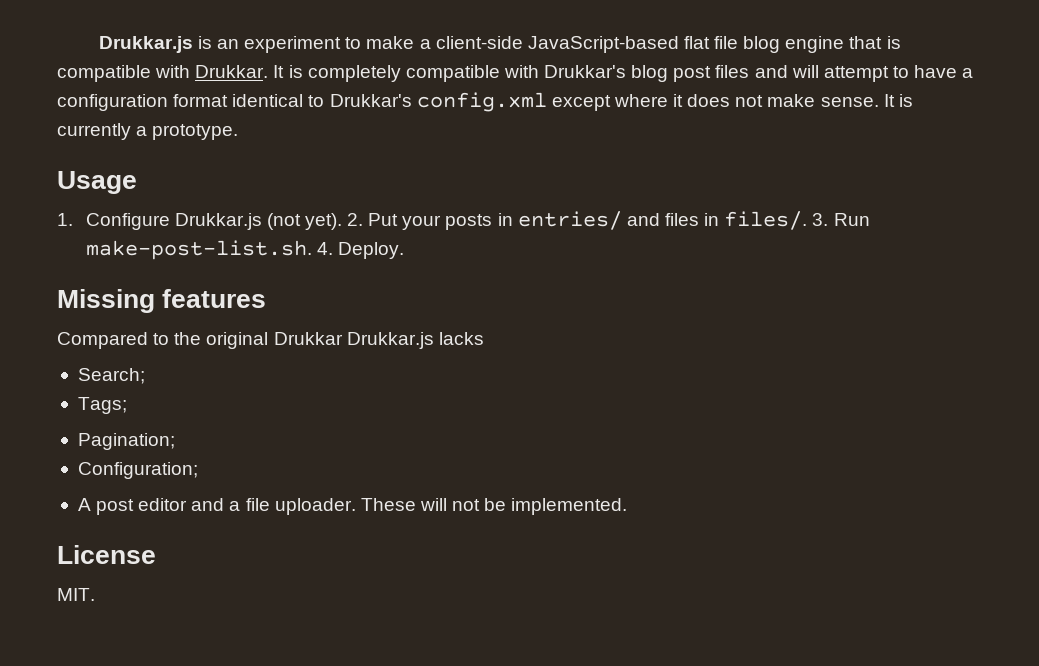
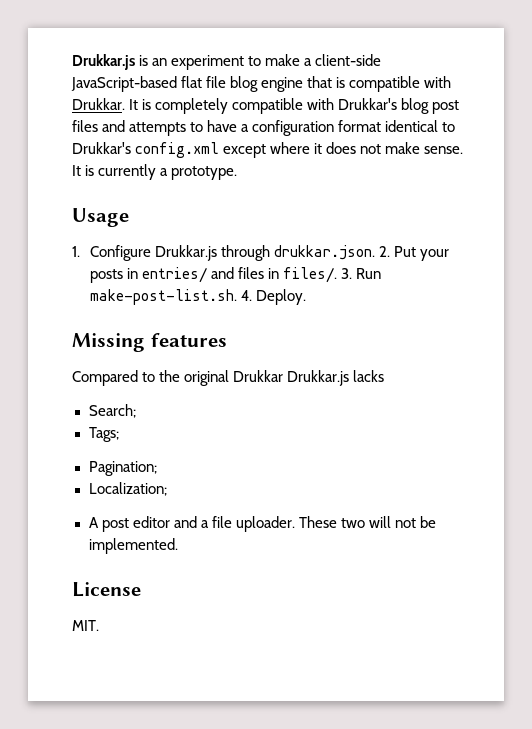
- It is completely compatible with Drukkar's blog post files and will attempt to have a configuration format identical to Drukkar's config.xml except where it does not make sense.
+ It is completely compatible with Drukkar's blog post files and attempts to have a configuration format identical to Drukkar's config.xml except where it does not make sense.
- 1. Configure Drukkar.js (not yet). 2. Put your posts in entries/ and files in files/.
+ 1. Configure Drukkar.js through drukkar.json. 2. Put your posts in entries/ and files in files/.
- Configuration;
+ Localization;
- These will not be implemented.
+ These two will not be implemented.

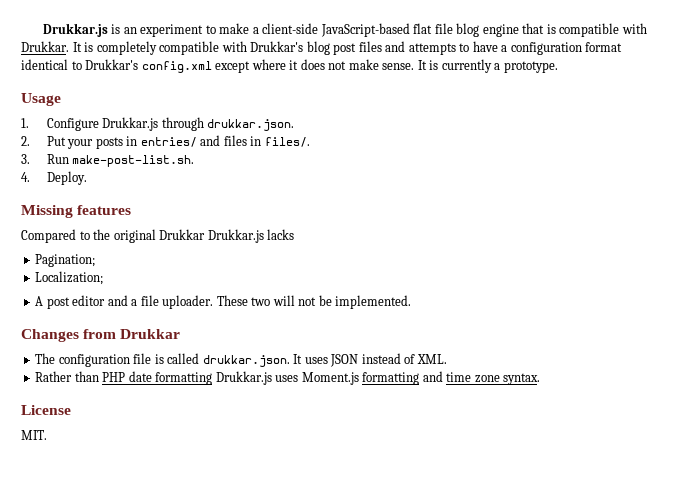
- 1. Configure Drukkar.js through drukkar.json. 2. Put your posts in entries/ and files in files/. 3. Run make-post-list.sh. 4. Deploy.
+ 1. Configure Drukkar.js through drukkar.json.
+ 2. Put your posts in entries/ and files in files/.
+ 3. Run make-post-list.sh.
+ 4. Deploy.
- Search;
- Tags;
+ Changes from Drukkar
+ The configuration file is called drukkar.json. It uses JSON instead of XML.
+ Rather than PHP date formatting Drukkar.js uses Moment.js formatting and time zone syntax.

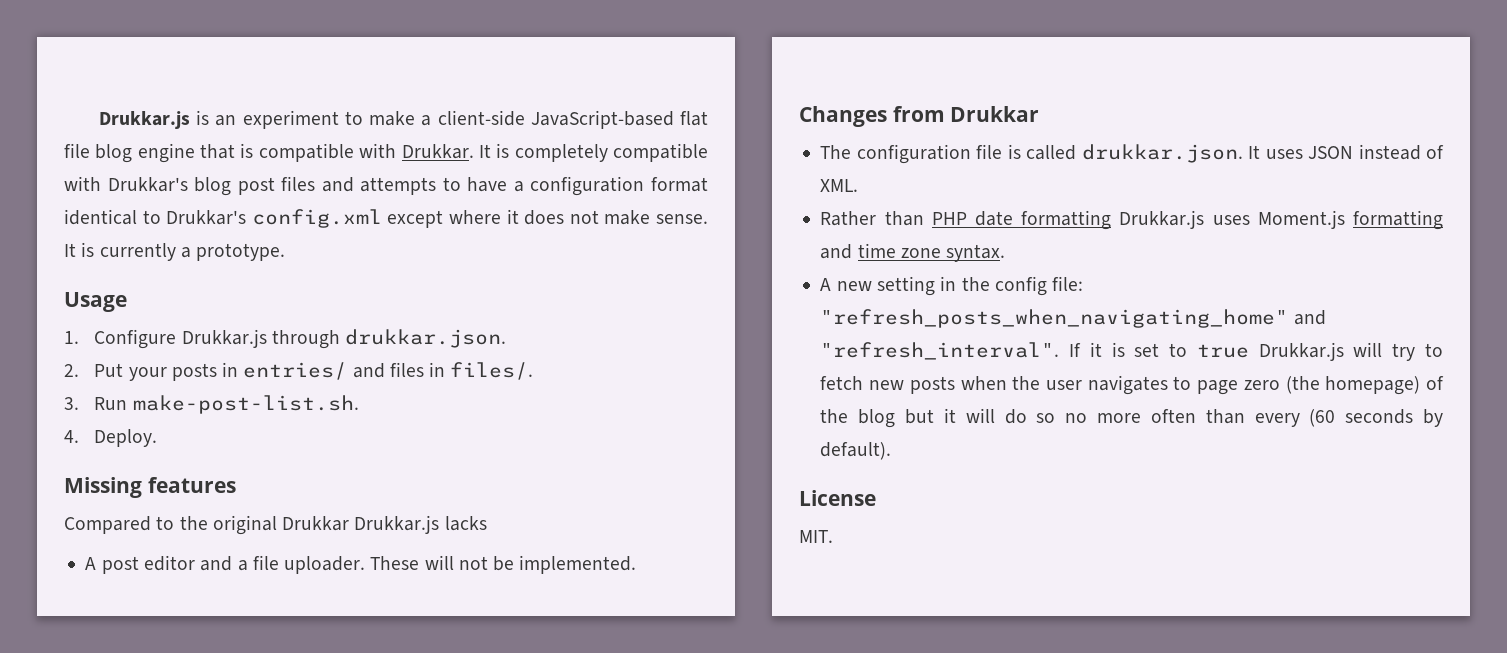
- Pagination;
- Localization;
- These two will not be implemented.
+ These will not be implemented.
+ A new setting in the config file: "refresh_posts_when_navigating_home" and "refresh_interval". If it is set to true Drukkar.js will try to fetch new posts when the user navigates to page zero (the homepage) of the blog but it will do so no more often than every (60 seconds by default).

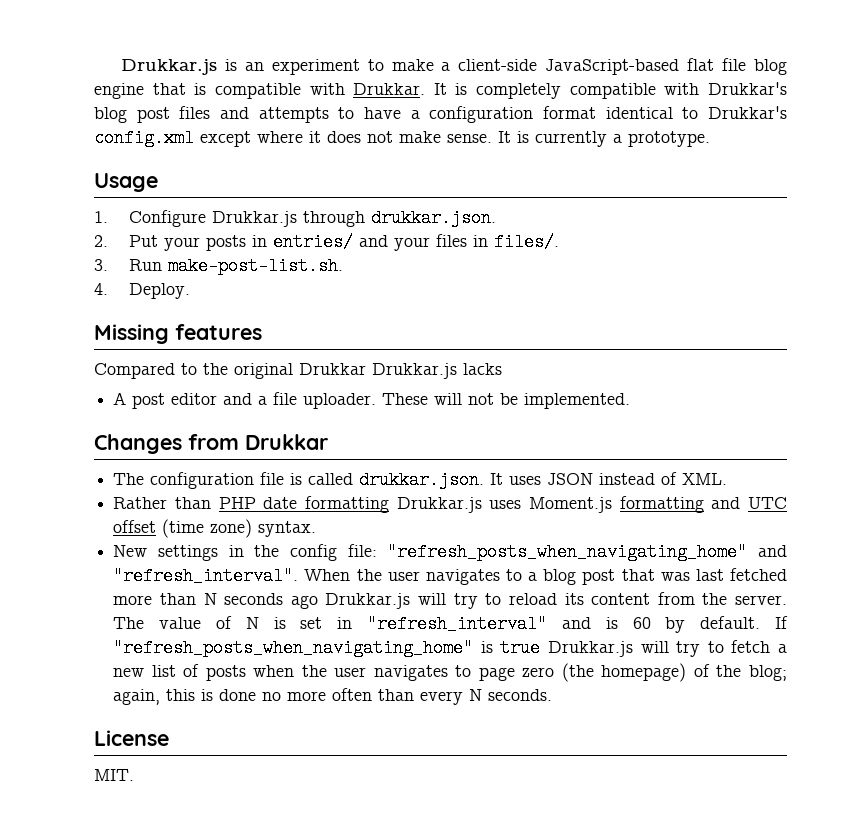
- 2. Put your posts in entries/ and files in files/.
+ 2. Put your posts in entries/ and your files in files/.
- Rather than PHP date formatting Drukkar.js uses Moment.js formatting and time zone syntax.
- A new setting in the config file: "refresh_posts_when_navigating_home" and "refresh_interval".
+ Rather than PHP date formatting Drukkar.js uses Moment.js formatting and UTC offset (time zone) syntax.
+ New settings in the config file: "refresh_posts_when_navigating_home" and "refresh_interval".
- If it is set to true Drukkar.js will try to fetch new posts when the user navigates to page zero (the homepage) of the blog but it will do so no more often than every (60 seconds by default).
+ When the user navigates to a blog post that was last fetched more than N seconds ago Drukkar.js will try to reload its content from the server. The value of N is set in "refresh_interval" and is 60 by default. If "refresh_posts_when_navigating_home" is true Drukkar.js will try to fetch a new list of posts when the user navigates to page zero (the homepage) of the blog; again, this is done no more often than every N seconds.

